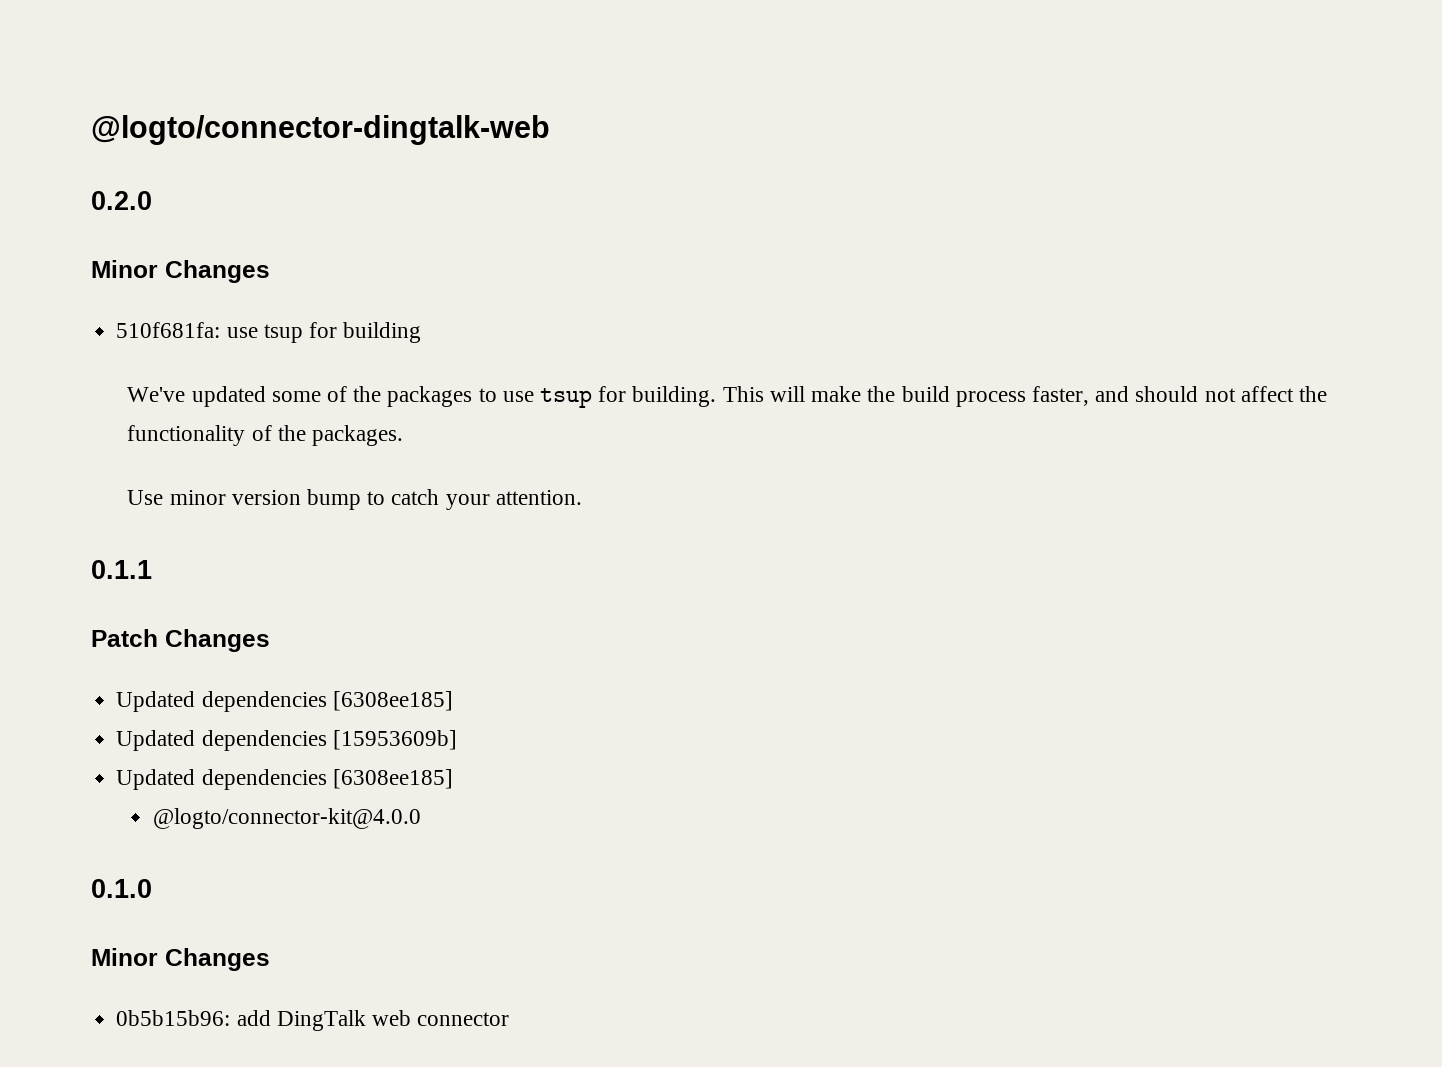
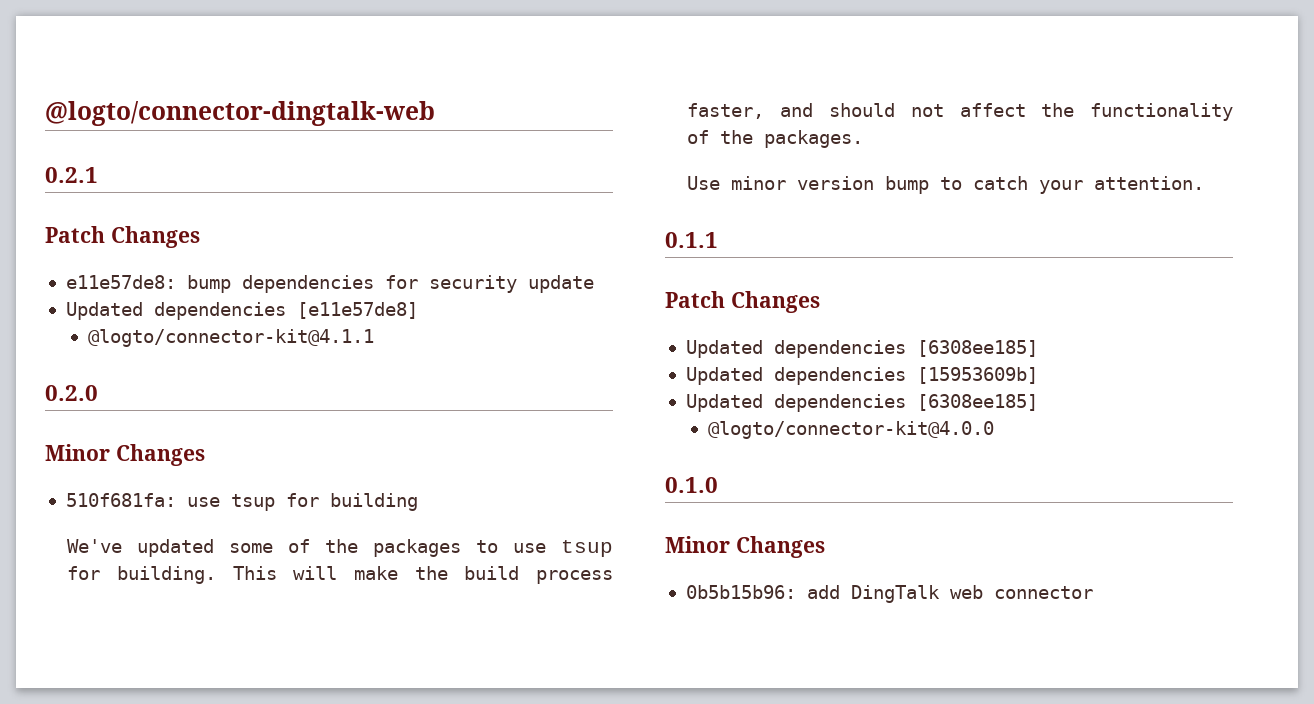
+ 0.2.1
+ Patch Changes
+ e11e57de8: bump dependencies for security update
+ Updated dependencies [e11e57de8]
+ @logto/connector-kit@4.1.1

